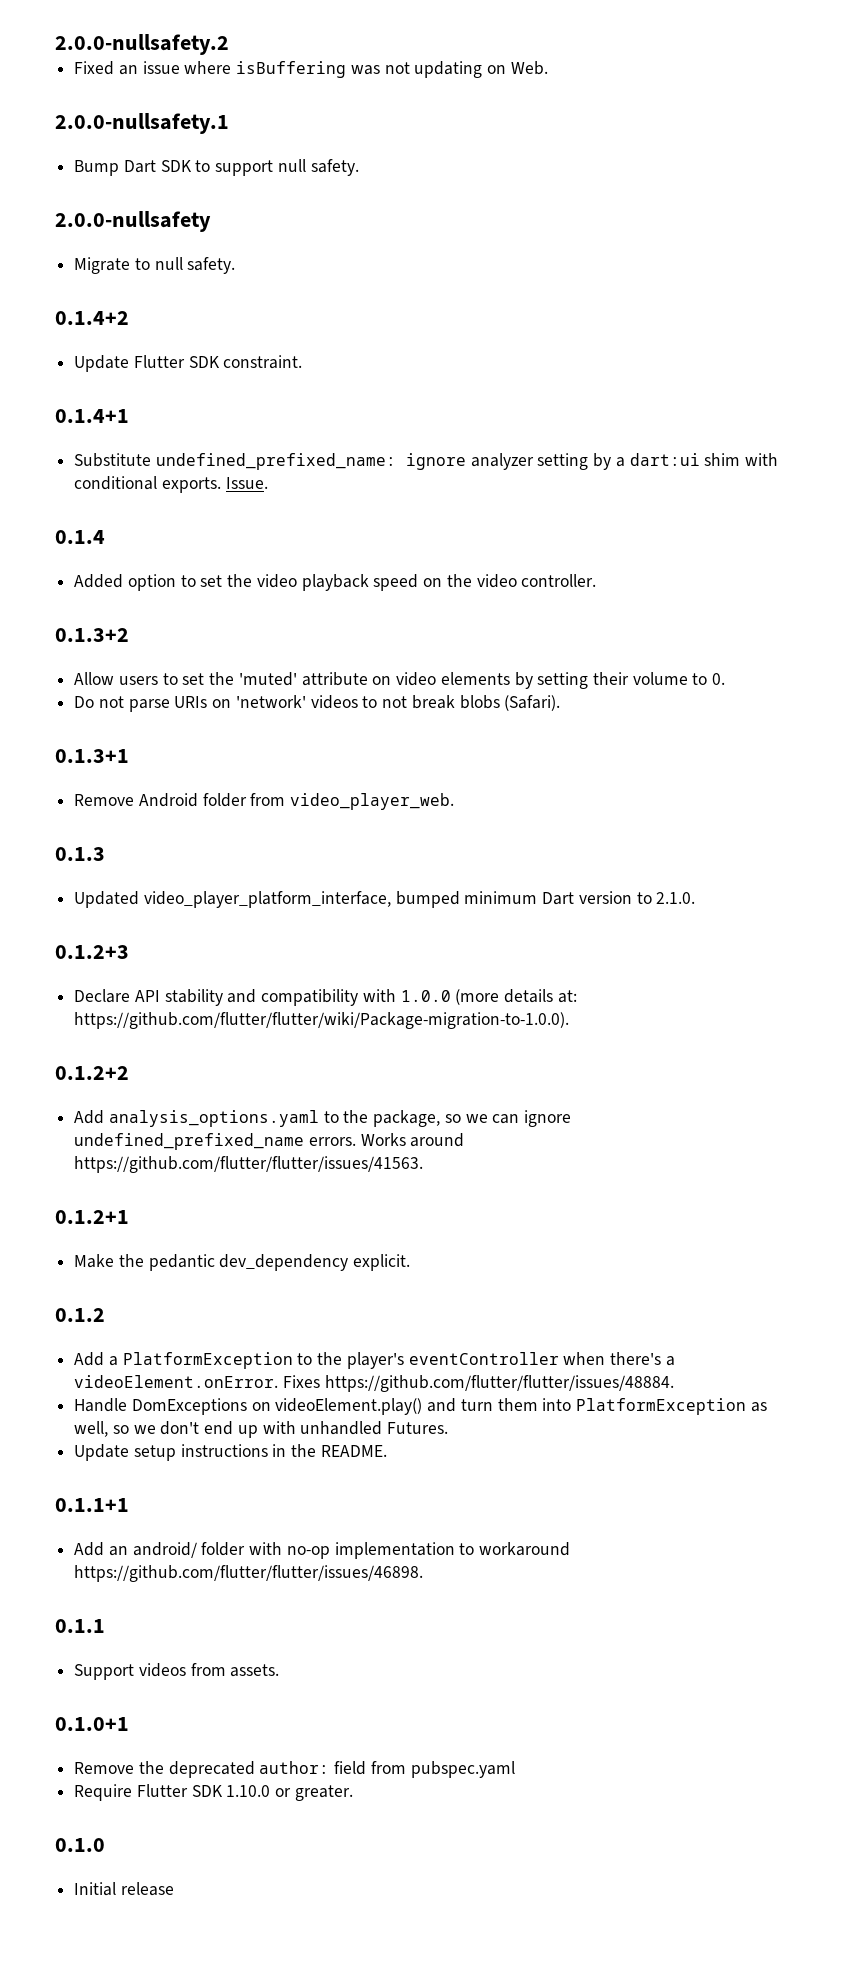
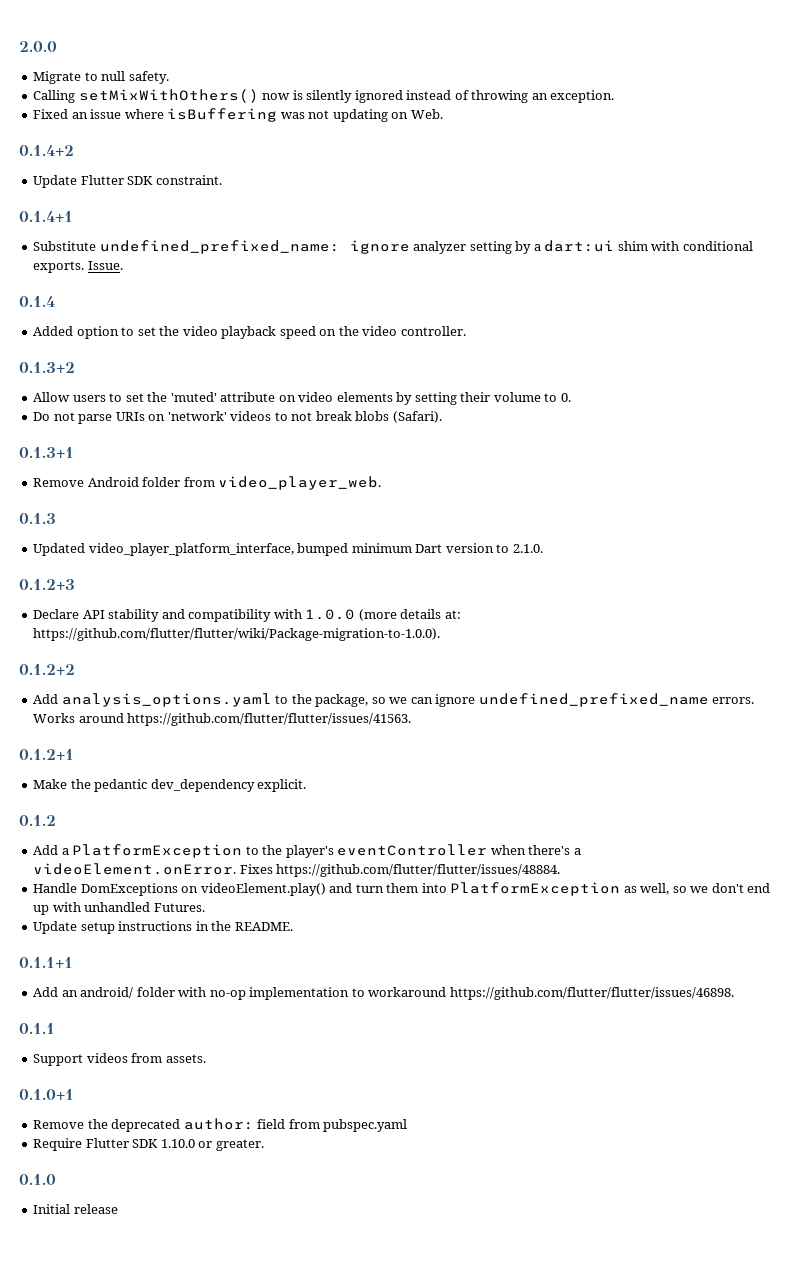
- 2.0.0-nullsafety.2
+ 2.0.0
+ Migrate to null safety.
+ Calling setMixWithOthers() now is silently ignored instead of throwing an exception.
- 2.0.0-nullsafety.1
- Bump Dart SDK to support null safety.
- 2.0.0-nullsafety
- Migrate to null safety.

